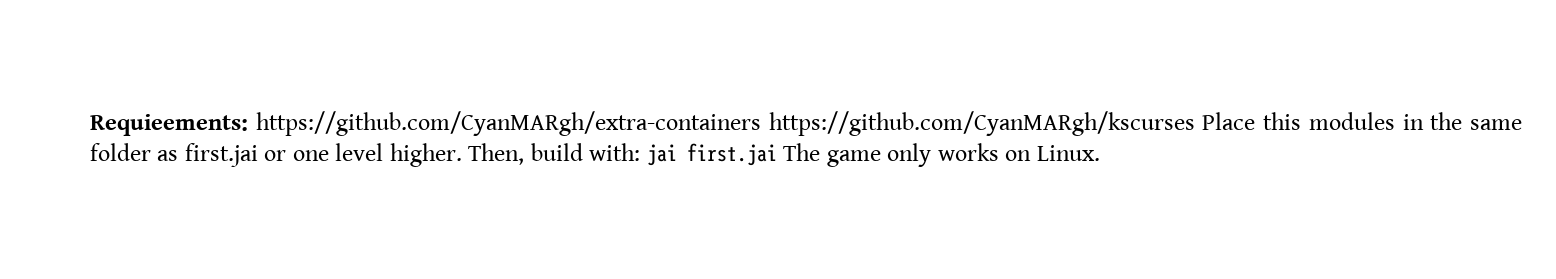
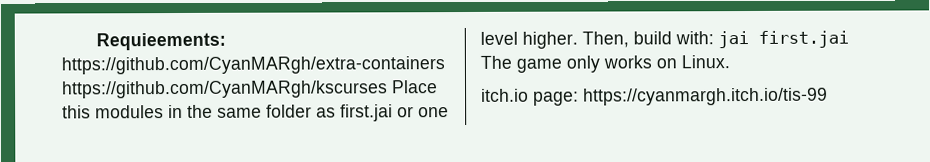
+ itch.io page: https://cyanmargh.itch.io/tis-99

